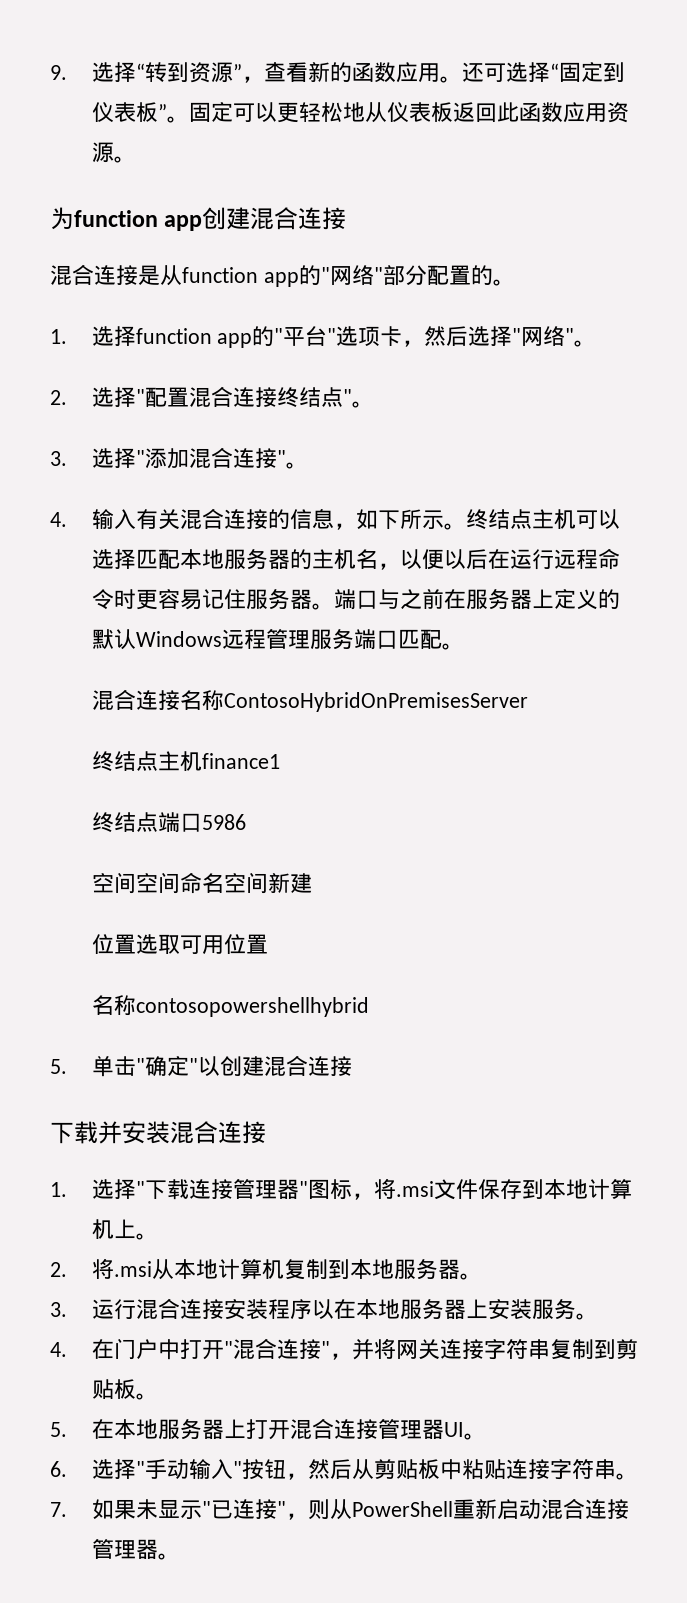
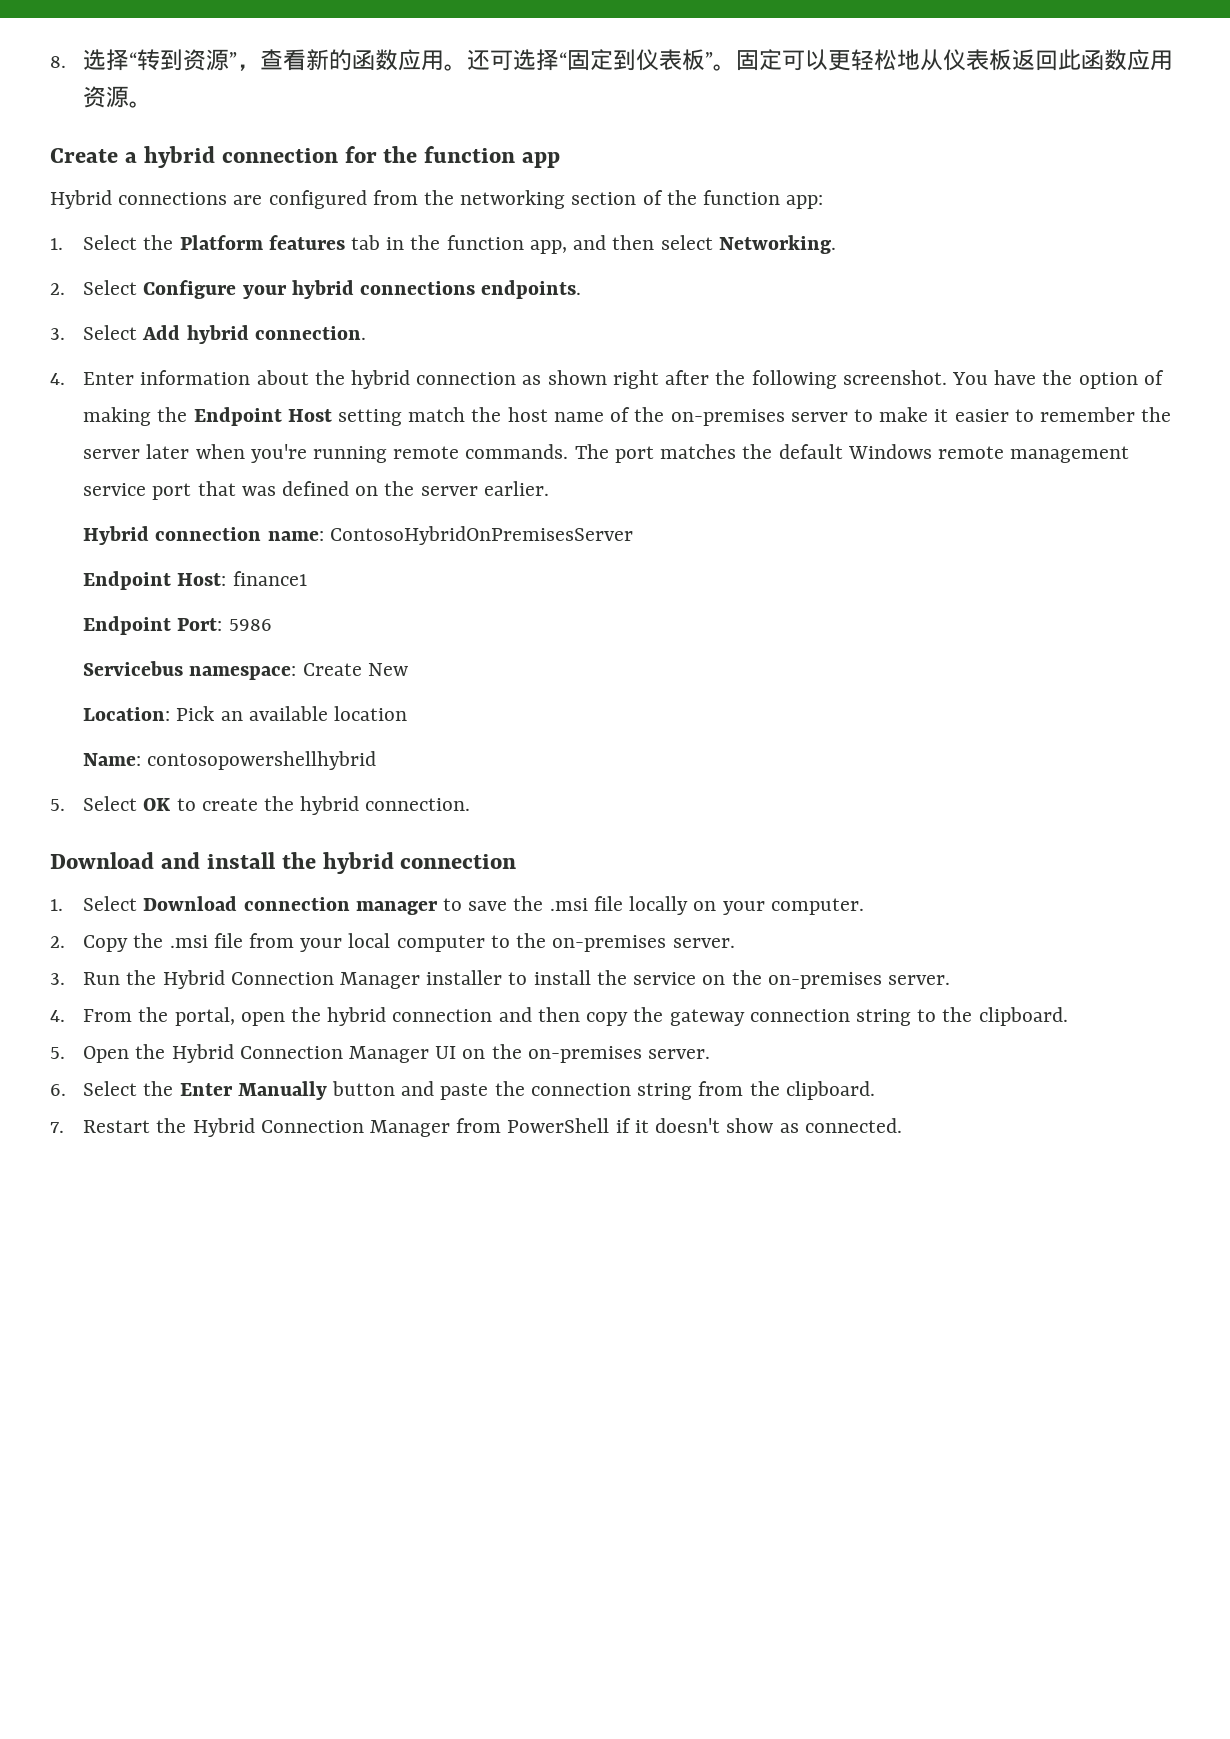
- 9.选择“转到资源”，查看新的函数应用。
+ 8.选择“转到资源”，查看新的函数应用。
- 为function app创建混合连接
- 混合连接是从function app的"网络"部分配置的。
- 1.选择function app的"平台"选项卡，然后选择"网络"。
- 2.选择"配置混合连接终结点"。
- 3.选择"添加混合连接"。
- 4.输入有关混合连接的信息，如下所示。终结点主机可以选择匹配本地服务器的主机名，以便以后在运行远程命令时更容易记住服务器。端口与之前在服务器上定义的默认Windows远程管理服务端口匹配。
- 混合连接名称ContosoHybridOnPremisesServer
+ Create a hybrid connection for the function app
+ Hybrid connections are configured from the networking section of the function app:
+ 1. Select the Platform features tab in the function app, and then select Networking.
+ 2. Select Configure your hybrid connections endpoints.
+ 3. Select Add hybrid connection.
+ 4. Enter information about the hybrid connection as shown right after the following screenshot. You have the option of making the Endpoint Host setting match the host name of the on-premises server to make it easier to remember the server later when you're running remote commands. The port matches the default Windows remote management service port that was defined on the server earlier.
+ Hybrid connection name: ContosoHybridOnPremisesServer
- 终结点主机finance1
+ Endpoint Host: finance1
- 终结点端口5986
+ Endpoint Port: 5986
- 空间空间命名空间新建
- 位置选取可用位置
- 名称contosopowershellhybrid
- 5.单击"确定"以创建混合连接
- 下载并安装混合连接
- 1.选择"下载连接管理器"图标，将.msi文件保存到本地计算机上。
- 2.将.msi从本地计算机复制到本地服务器。
- 3.运行混合连接安装程序以在本地服务器上安装服务。
- 4.在门户中打开"混合连接"，并将网关连接字符串复制到剪贴板。
- 5.在本地服务器上打开混合连接管理器UI。
- 6.选择"手动输入"按钮，然后从剪贴板中粘贴连接字符串。
- 7.如果未显示"已连接"，则从PowerShell重新启动混合连接管理器。
+ Servicebus namespace: Create New
+ Location: Pick an available location
+ Name: contosopowershellhybrid
+ 5. Select OK to create the hybrid connection.
+ Download and install the hybrid connection
+ 1. Select Download connection manager to save the .msi file locally on your computer.
+ 2. Copy the .msi file from your local computer to the on-premises server.
+ 3. Run the Hybrid Connection Manager installer to install the service on the on-premises server.
+ 4. From the portal, open the hybrid connection and then copy the gateway connection string to the clipboard.
+ 5. Open the Hybrid Connection Manager UI on the on-premises server.
+ 6. Select the Enter Manually button and paste the connection string from the clipboard.
+ 7. Restart the Hybrid Connection Manager from PowerShell if it doesn't show as connected.

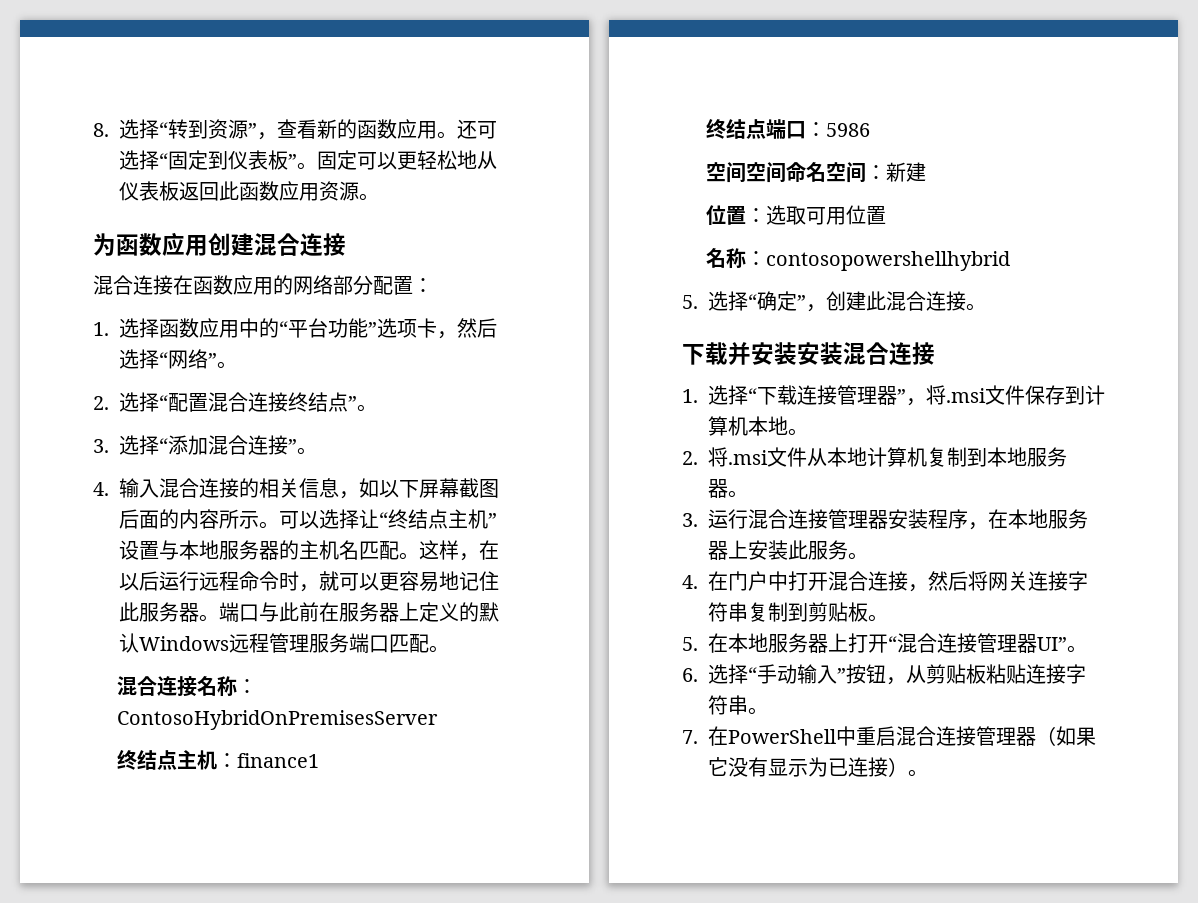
- Create a hybrid connection for the function app
- Hybrid connections are configured from the networking section of the function app:
- 1. Select the Platform features tab in the function app, and then select Networking.
- 2. Select Configure your hybrid connections endpoints.
- 3. Select Add hybrid connection.
- 4. Enter information about the hybrid connection as shown right after the following screenshot. You have the option of making the Endpoint Host setting match the host name of the on-premises server to make it easier to remember the server later when you're running remote commands. The port matches the default Windows remote management service port that was defined on the server earlier.
- Hybrid connection name: ContosoHybridOnPremisesServer
- Endpoint Host: finance1
- Endpoint Port: 5986
- Servicebus namespace: Create New
- Location: Pick an available location
- Name: contosopowershellhybrid
- 5. Select OK to create the hybrid connection.
- Download and install the hybrid connection
- 1. Select Download connection manager to save the .msi file locally on your computer.
- 2. Copy the .msi file from your local computer to the on-premises server.
- 3. Run the Hybrid Connection Manager installer to install the service on the on-premises server.
- 4. From the portal, open the hybrid connection and then copy the gateway connection string to the clipboard.
- 5. Open the Hybrid Connection Manager UI on the on-premises server.
- 6. Select the Enter Manually button and paste the connection string from the clipboard.
- 7. Restart the Hybrid Connection Manager from PowerShell if it doesn't show as connected.
+ 为函数应用创建混合连接
+ 混合连接在函数应用的网络部分配置：
+ 1.选择函数应用中的“平台功能”选项卡，然后选择“网络”。
+ 2.选择“配置混合连接终结点”。
+ 3.选择“添加混合连接”。
+ 4.输入混合连接的相关信息，如以下屏幕截图后面的内容所示。可以选择让“终结点主机”设置与本地服务器的主机名匹配。这样，在以后运行远程命令时，就可以更容易地记住此服务器。端口与此前在服务器上定义的默认Windows远程管理服务端口匹配。
+ 混合连接名称：ContosoHybridOnPremisesServer
+ 终结点主机：finance1
+ 终结点端口：5986
+ 空间空间命名空间：新建
+ 位置：选取可用位置
+ 名称：contosopowershellhybrid
+ 5.选择“确定”，创建此混合连接。
+ 下载并安装安装混合连接
+ 1.选择“下载连接管理器”，将.msi文件保存到计算机本地。
+ 2.将.msi文件从本地计算机复制到本地服务器。
+ 3.运行混合连接管理器安装程序，在本地服务器上安装此服务。
+ 4.在门户中打开混合连接，然后将网关连接字符串复制到剪贴板。
+ 5.在本地服务器上打开“混合连接管理器UI”。
+ 6.选择“手动输入”按钮，从剪贴板粘贴连接字符串。
+ 7.在PowerShell中重启混合连接管理器（如果它没有显示为已连接）。

